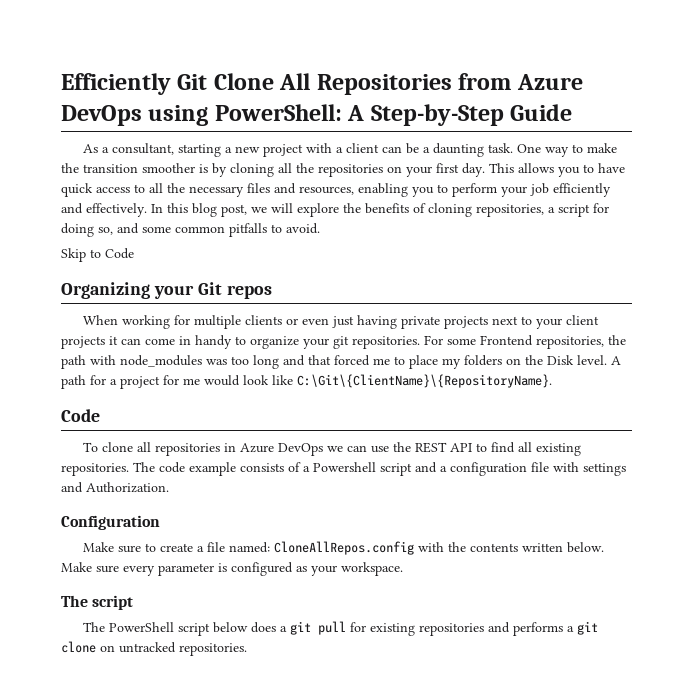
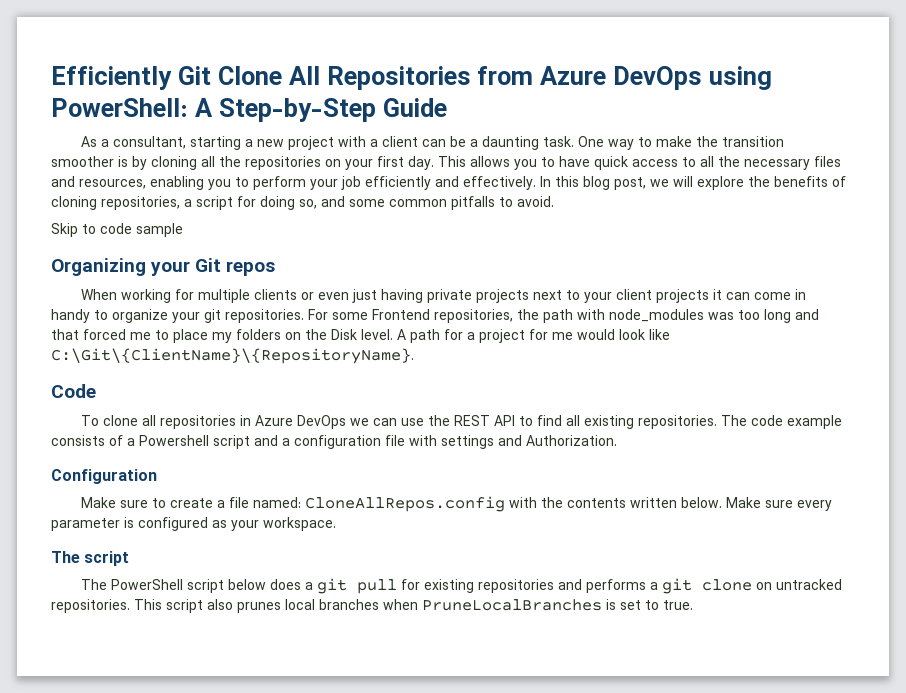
- Skip to Code
+ Skip to code sample
+ This script also prunes local branches when PruneLocalBranches is set to true.

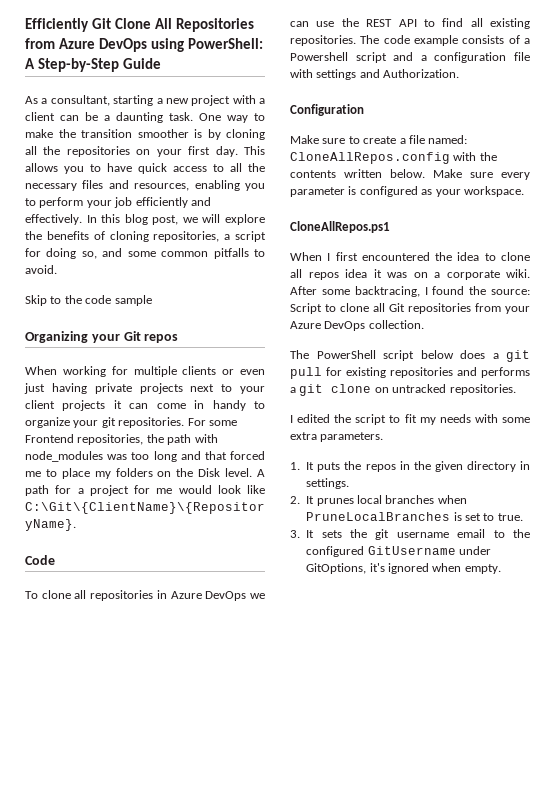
- Skip to code sample
+ Skip to the code sample
- The script
+ CloneAllRepos.ps1
+ When I first encountered the idea to clone all repos idea it was on a corporate wiki. After some backtracing, I found the source: Script to clone all Git repositories from your Azure DevOps collection.
- The PowerShell script below does a git pull for existing repositories and performs a git clone on untracked repositories. This script also prunes local branches when PruneLocalBranches is set to true.
+ The PowerShell script below does a git pull for existing repositories and performs a git clone on untracked repositories.
+ I edited the script to fit my needs with some extra parameters.
+ 1. It puts the repos in the given directory in settings.
+ 2. It prunes local branches when PruneLocalBranches is set to true.
+ 3. It sets the git username email to the configured GitUsername under GitOptions, it's ignored when empty.

